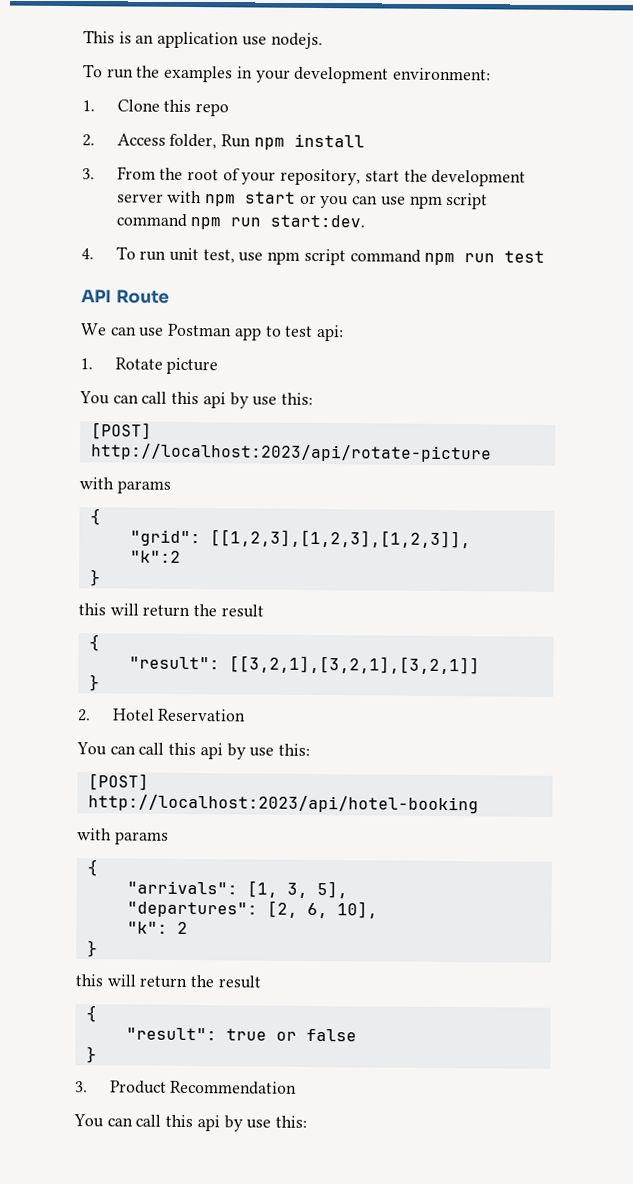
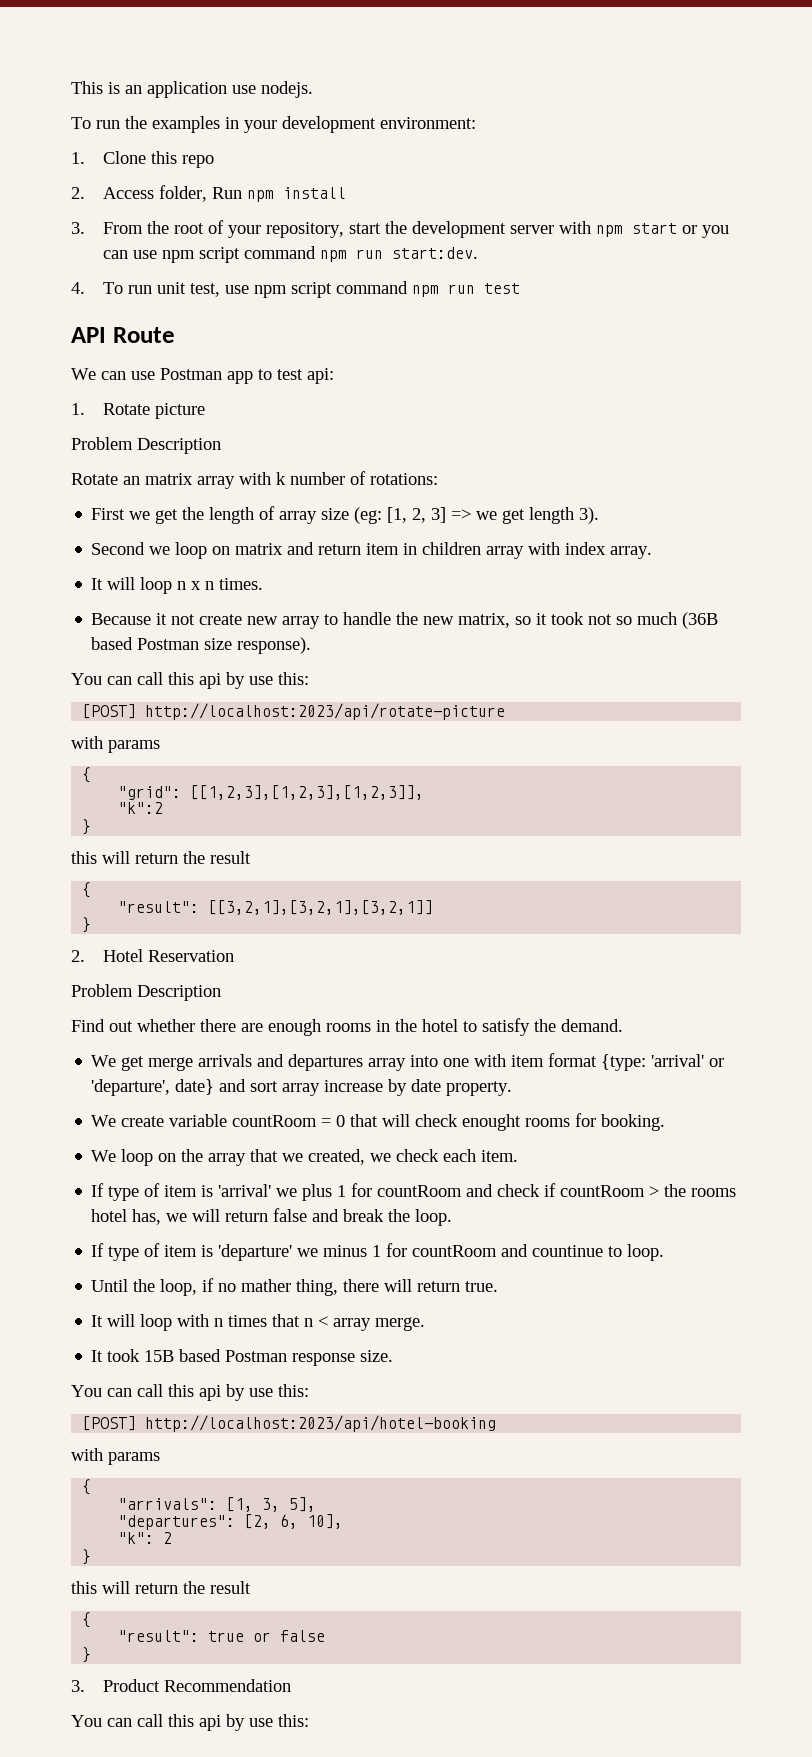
  1. Rotate picture
+ Problem Description
+ Rotate an matrix array with k number of rotations:
+ First we get the length of array size (eg: [1, 2, 3] => we get length 3).
+ Second we loop on matrix and return item in children array with index array.
+ It will loop n x n times.
+ Because it not create new array to handle the new matrix, so it took not so much (36B based Postman size response).
  2. Hotel Reservation
+ Problem Description
+ Find out whether there are enough rooms in the hotel to satisfy the demand.
+ We get merge arrivals and departures array into one with item format {type: 'arrival' or 'departure', date} and sort array increase by date property.
+ We create variable countRoom = 0 that will check enought rooms for booking.
+ We loop on the array that we created, we check each item.
+ If type of item is 'arrival' we plus 1 for countRoom and check if countRoom > the rooms hotel has, we will return false and break the loop.
+ If type of item is 'departure' we minus 1 for countRoom and countinue to loop.
+ Until the loop, if no mather thing, there will return true.
+ It will loop with n times that n < array merge.
+ It took 15B based Postman response size.

